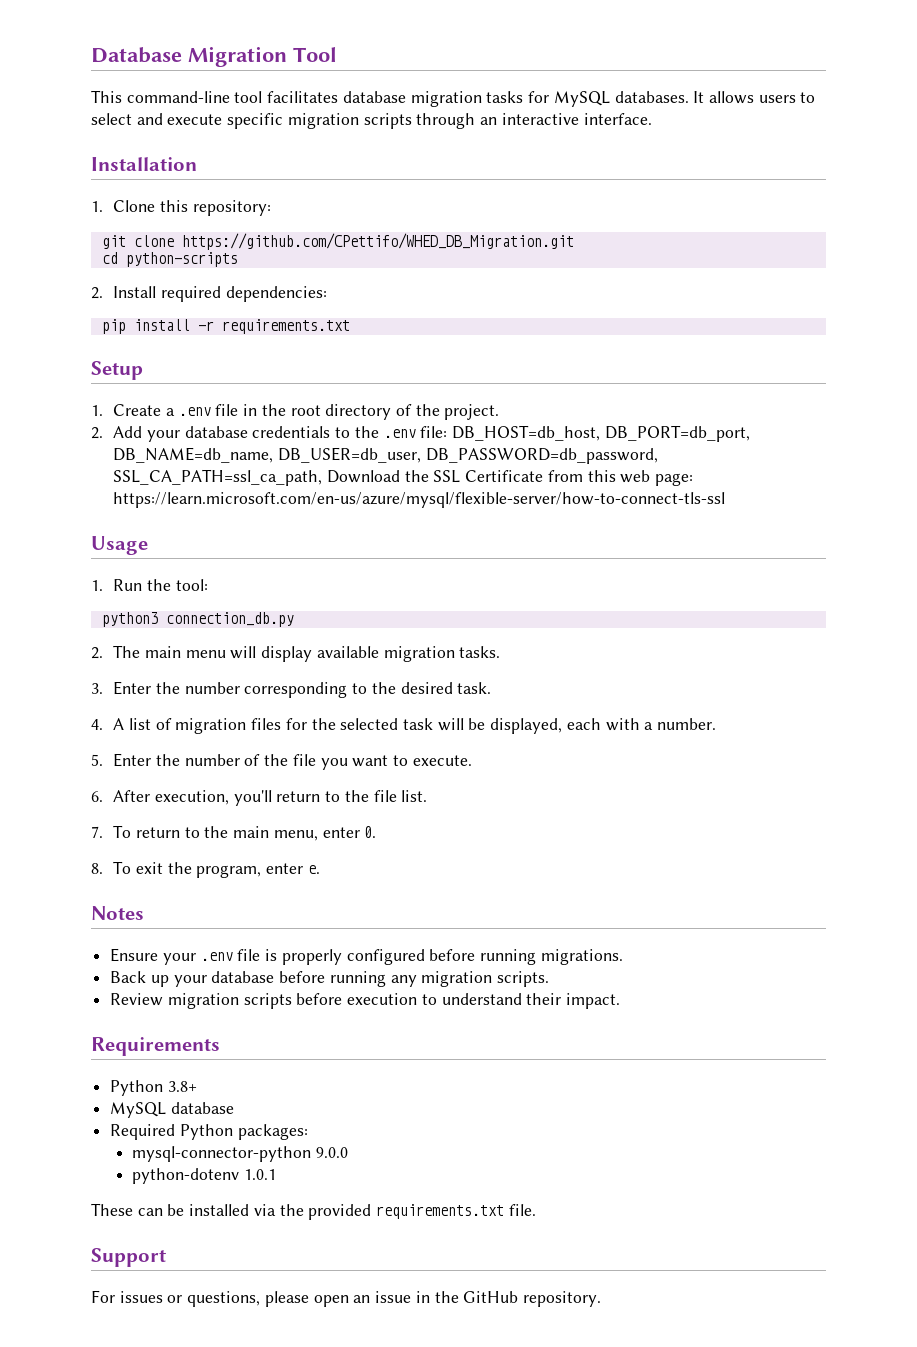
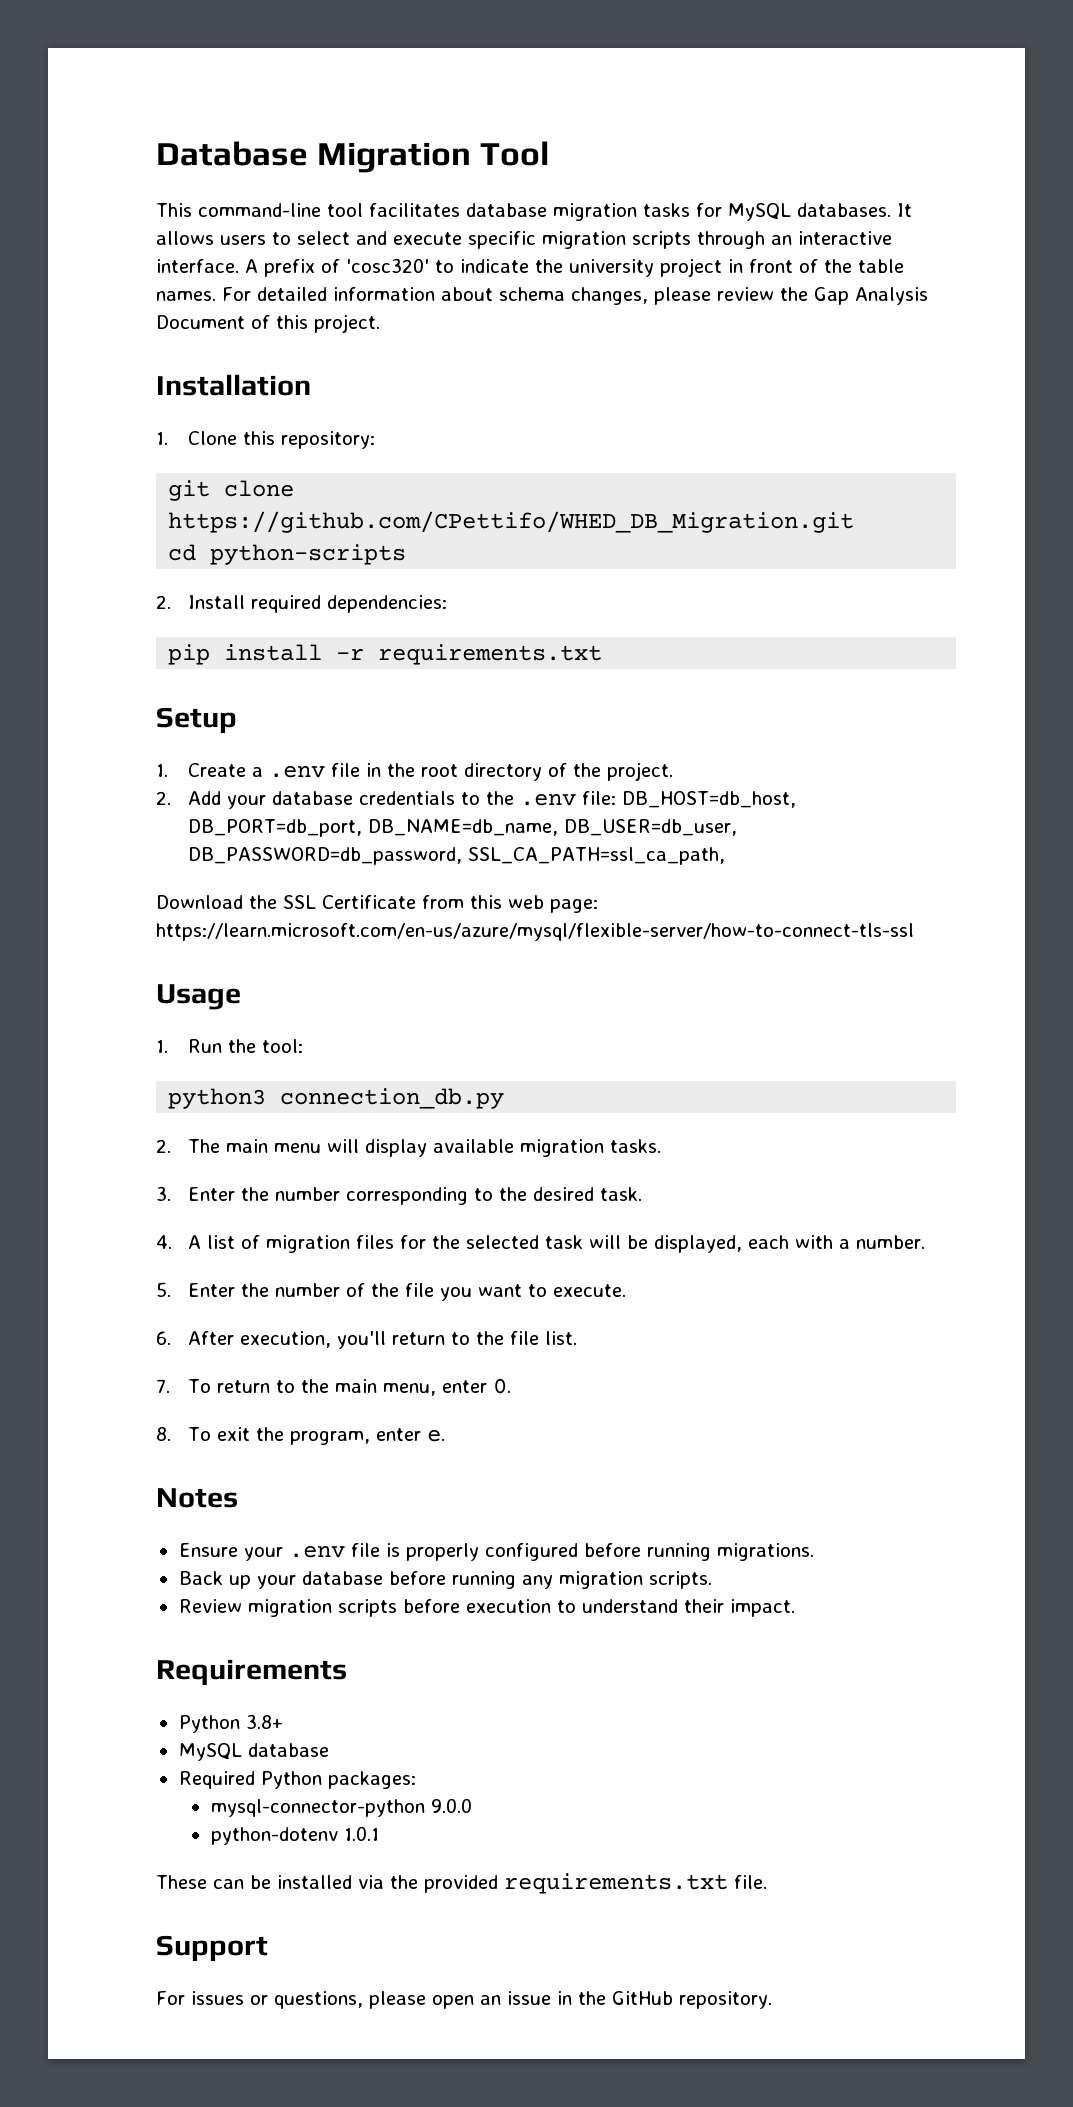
+ A prefix of 'cosc320' to indicate the university project in front of the table names. For detailed information about schema changes, please review the Gap Analysis Document of this project.
- 2. Add your database credentials to the .env file: DB_HOST=db_host, DB_PORT=db_port, DB_NAME=db_name, DB_USER=db_user, DB_PASSWORD=db_password, SSL_CA_PATH=ssl_ca_path, Download the SSL Certificate from this web page: https://learn.microsoft.com/en-us/azure/mysql/flexible-server/how-to-connect-tls-ssl
+ 2. Add your database credentials to the .env file: DB_HOST=db_host, DB_PORT=db_port, DB_NAME=db_name, DB_USER=db_user, DB_PASSWORD=db_password, SSL_CA_PATH=ssl_ca_path,
+ Download the SSL Certificate from this web page: https://learn.microsoft.com/en-us/azure/mysql/flexible-server/how-to-connect-tls-ssl

